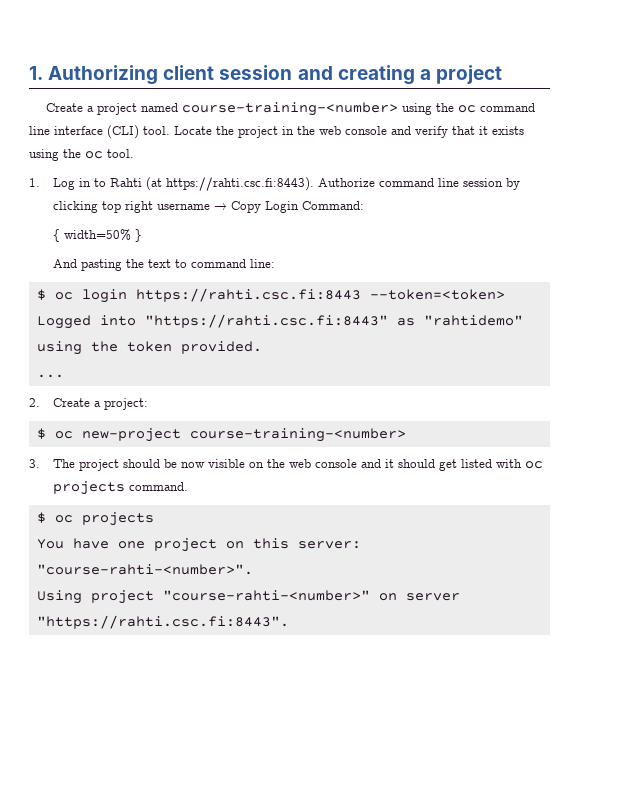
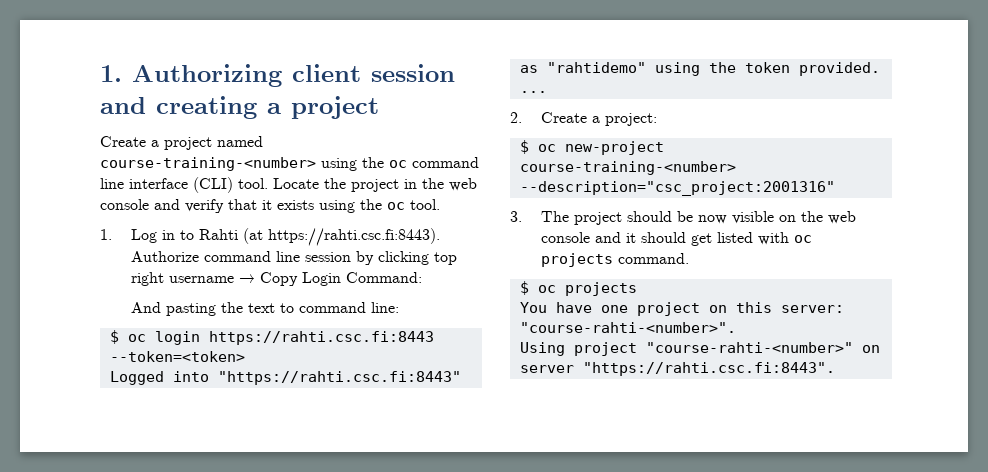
- { width=50% }
- $ oc new-project course-training-<number>
+ $ oc new-project course-training-<number> --description="csc_project:2001316"

